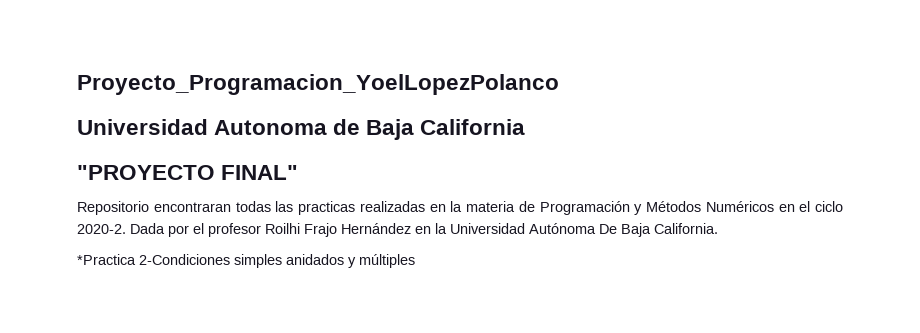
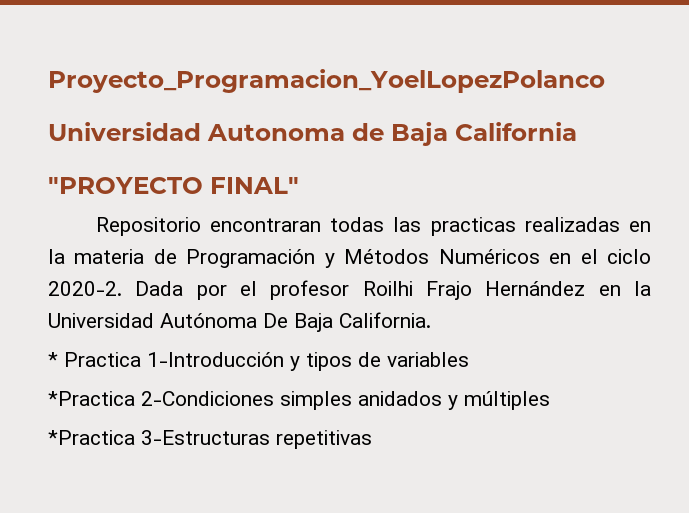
+ * Practica 1-Introducción y tipos de variables
+ *Practica 3-Estructuras repetitivas

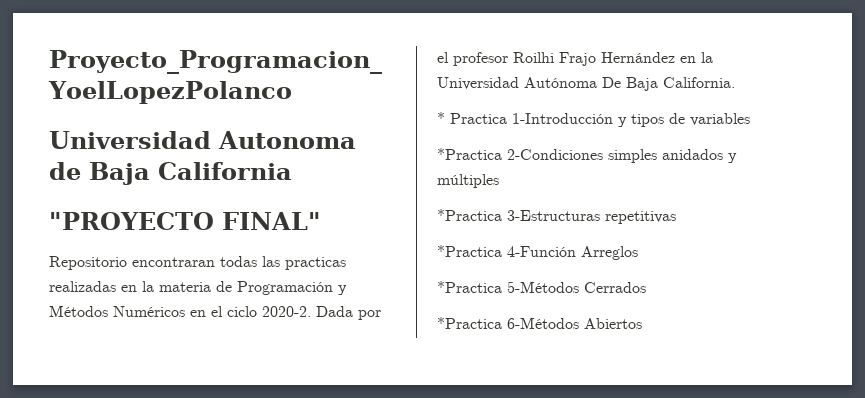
+ *Practica 4-Función Arreglos
+ *Practica 5-Métodos Cerrados
+ *Practica 6-Métodos Abiertos

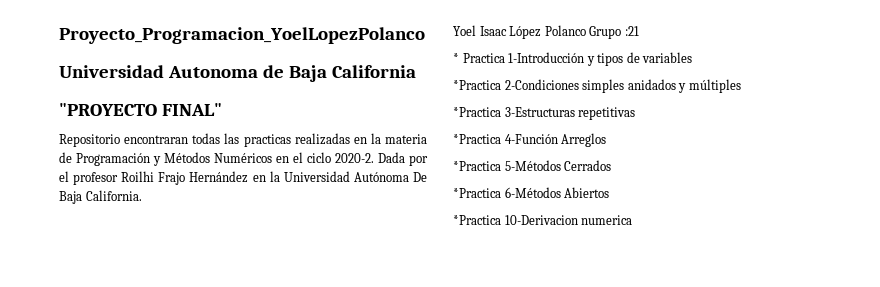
+ Yoel Isaac López Polanco Grupo :21
+ *Practica 10-Derivacion numerica

